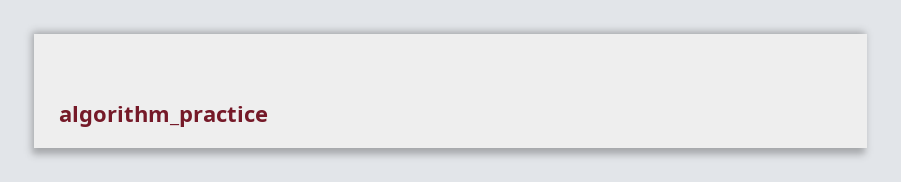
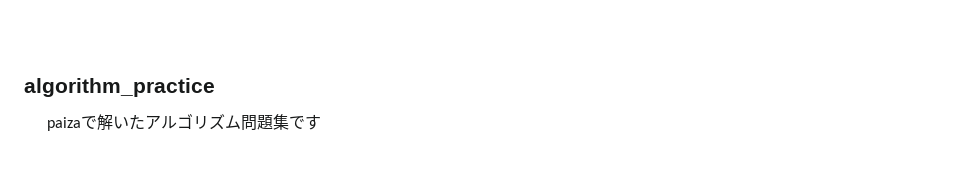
+ paizaで解いたアルゴリズム問題集です

